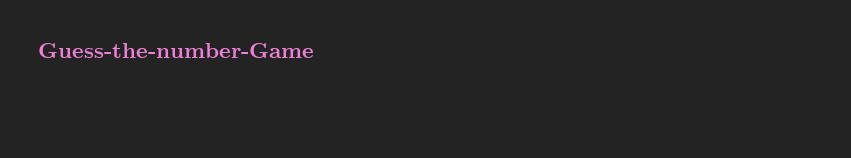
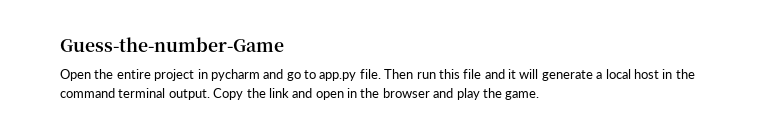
+ Open the entire project in pycharm and go to app.py file. Then run this file and it will generate a local host in the command terminal output. Copy the link and open in the browser and play the game.

